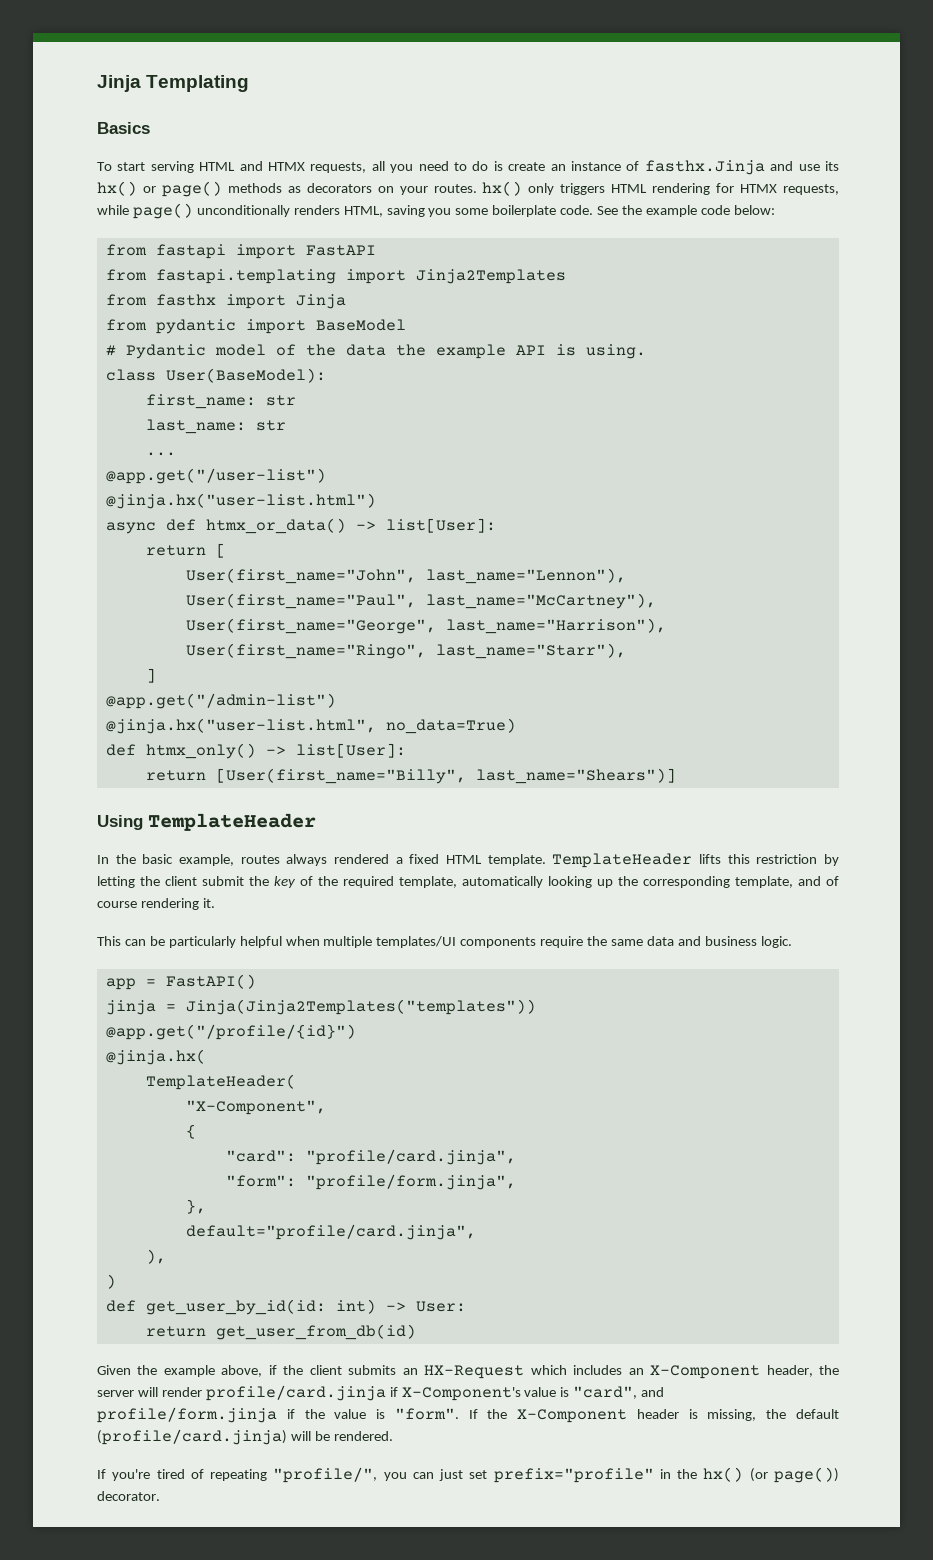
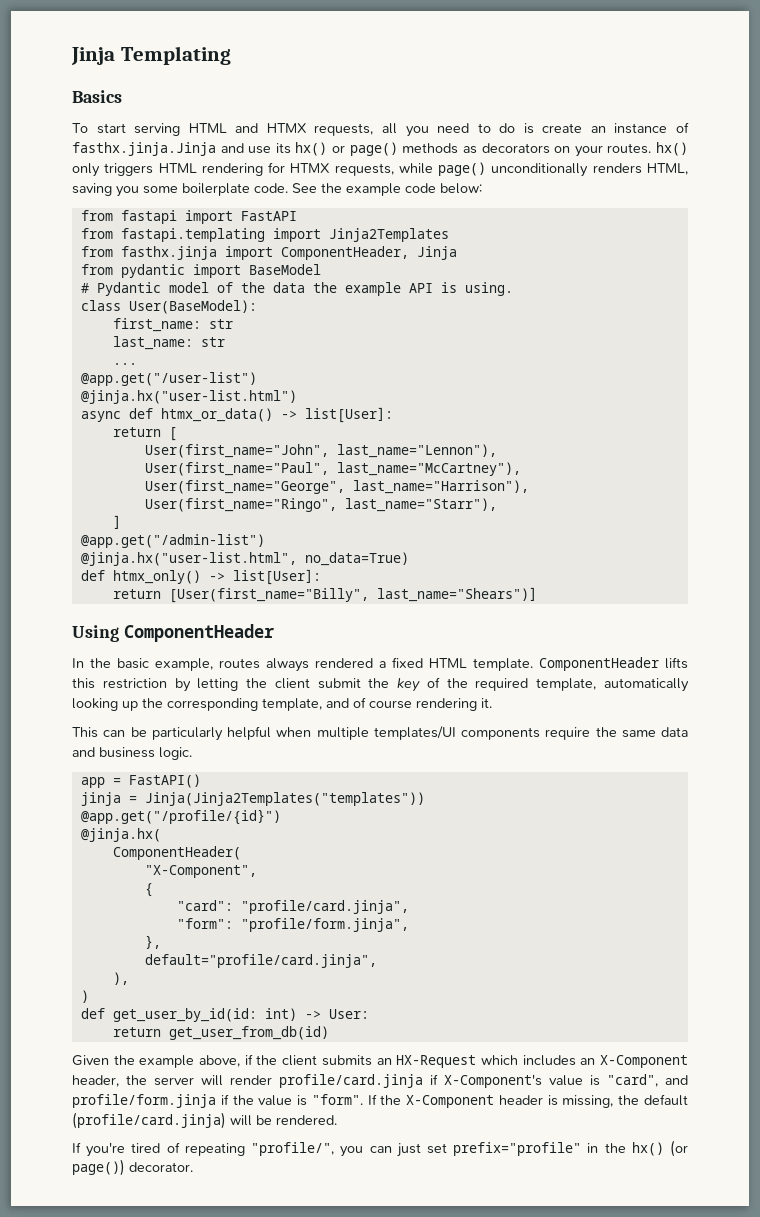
- To start serving HTML and HTMX requests, all you need to do is create an instance of fasthx.Jinja and use its hx() or page() methods as decorators on your routes. hx() only triggers HTML rendering for HTMX requests, while page() unconditionally renders HTML, saving you some boilerplate code.
+ To start serving HTML and HTMX requests, all you need to do is create an instance of fasthx.jinja.Jinja and use its hx() or page() methods as decorators on your routes. hx() only triggers HTML rendering for HTMX requests, while page() unconditionally renders HTML, saving you some boilerplate code.
- from fasthx import Jinja
+ from fasthx.jinja import ComponentHeader, Jinja
- Using TemplateHeader
+ Using ComponentHeader
- TemplateHeader lifts this restriction by letting the client submit the key of the required template, automatically looking up the corresponding template, and of course rendering it.
+ ComponentHeader lifts this restriction by letting the client submit the key of the required template, automatically looking up the corresponding template, and of course rendering it.
- TemplateHeader(
+ ComponentHeader(

